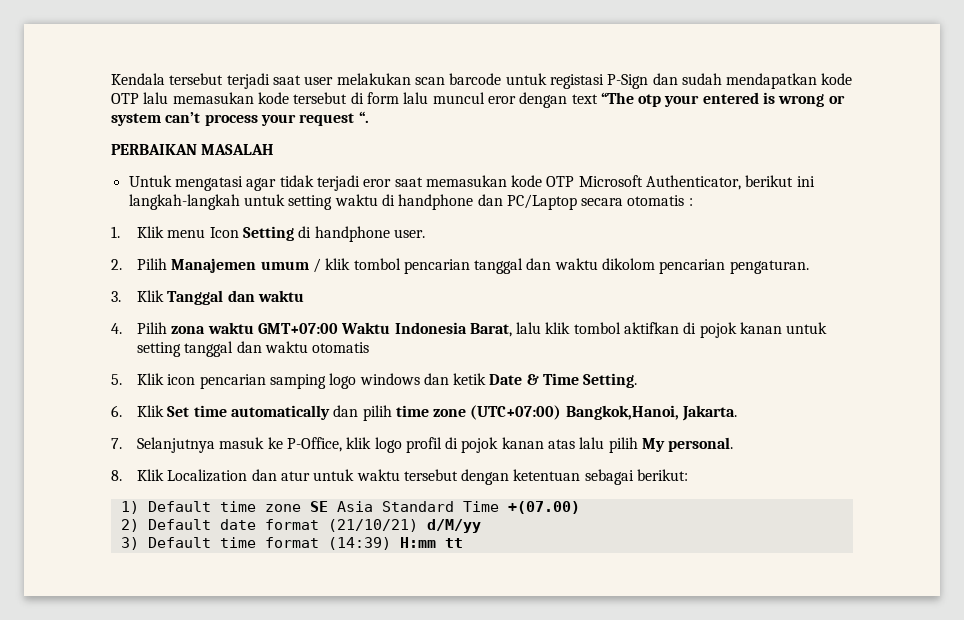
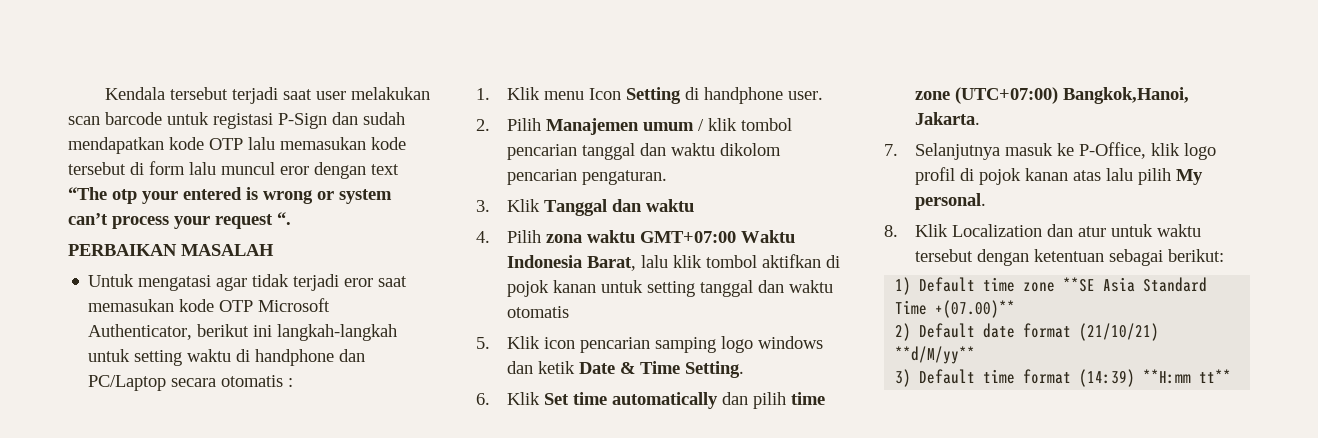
- 1) Default time zone SE Asia Standard Time +(07.00)
+ 1) Default time zone **SE Asia Standard Time +(07.00)**
- 2) Default date format (21/10/21) d/M/yy
+ 2) Default date format (21/10/21) **d/M/yy**
- 3) Default time format (14:39) H:mm tt
+ 3) Default time format (14:39) **H:mm tt**

